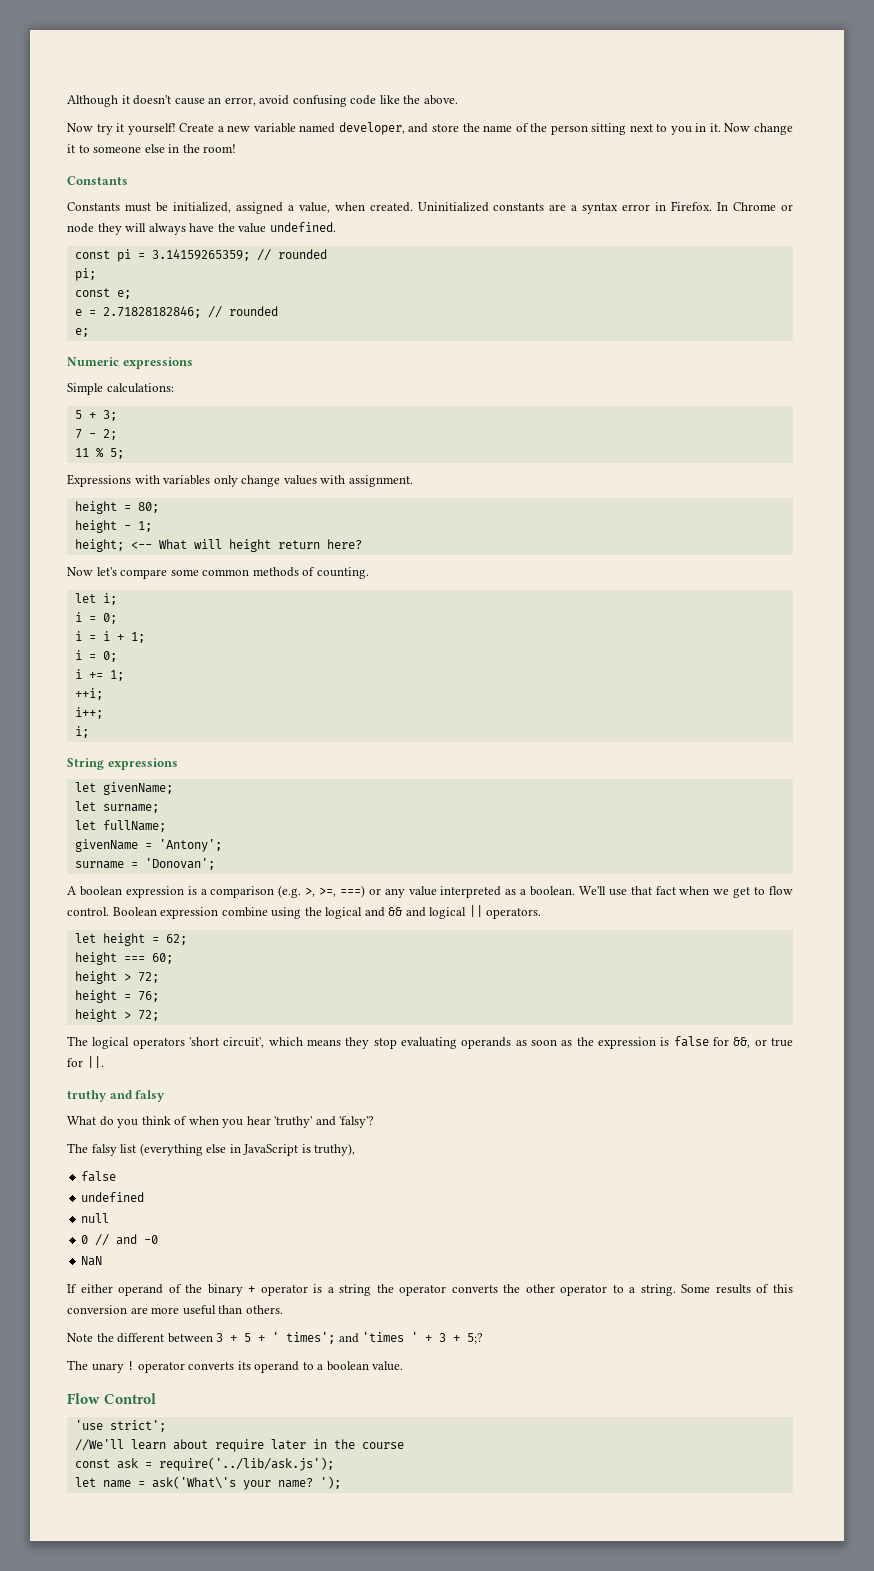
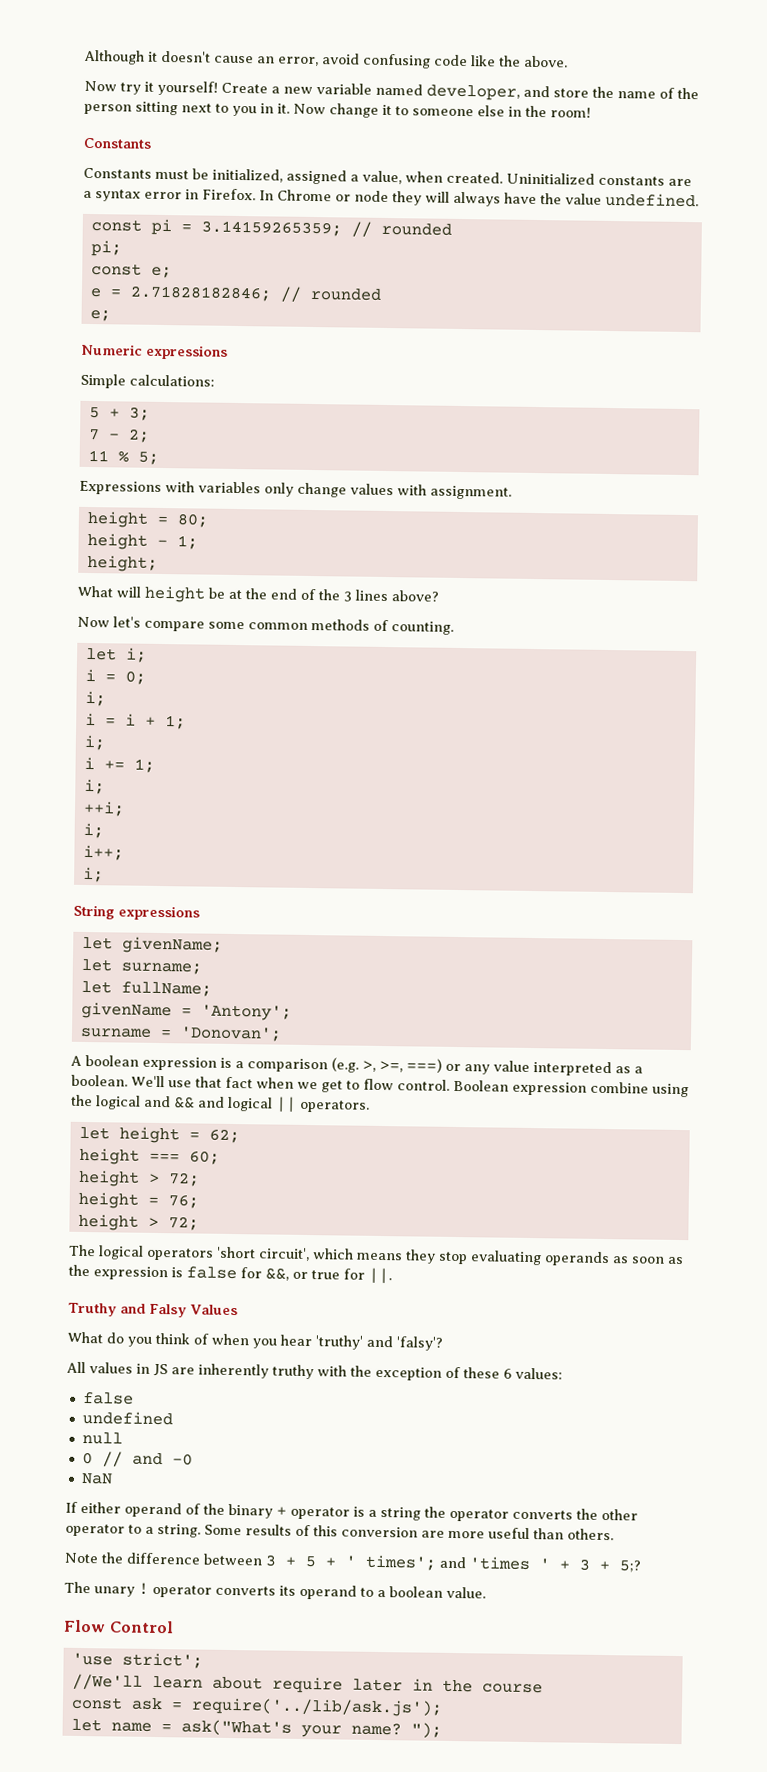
- height; <-- What will height return here?
+ height;
+ What will height be at the end of the 3 lines above?
  let i;
  i = 0;
+ i;
  i = i + 1;
- i = 0;
+ i;
  i += 1;
+ i;
  ++i;
+ i;
- truthy and falsy
+ Truthy and Falsy Values
- The falsy list (everything else in JavaScript is truthy),
+ All values in JS are inherently truthy with the exception of these 6 values:
- Note the different between 3 + 5 + ' times'; and 'times ' + 3 + 5;?
+ Note the difference between 3 + 5 + ' times'; and 'times ' + 3 + 5;?
- let name = ask('What\'s your name?
+ let name = ask("What's your name?
- ');
+ ");

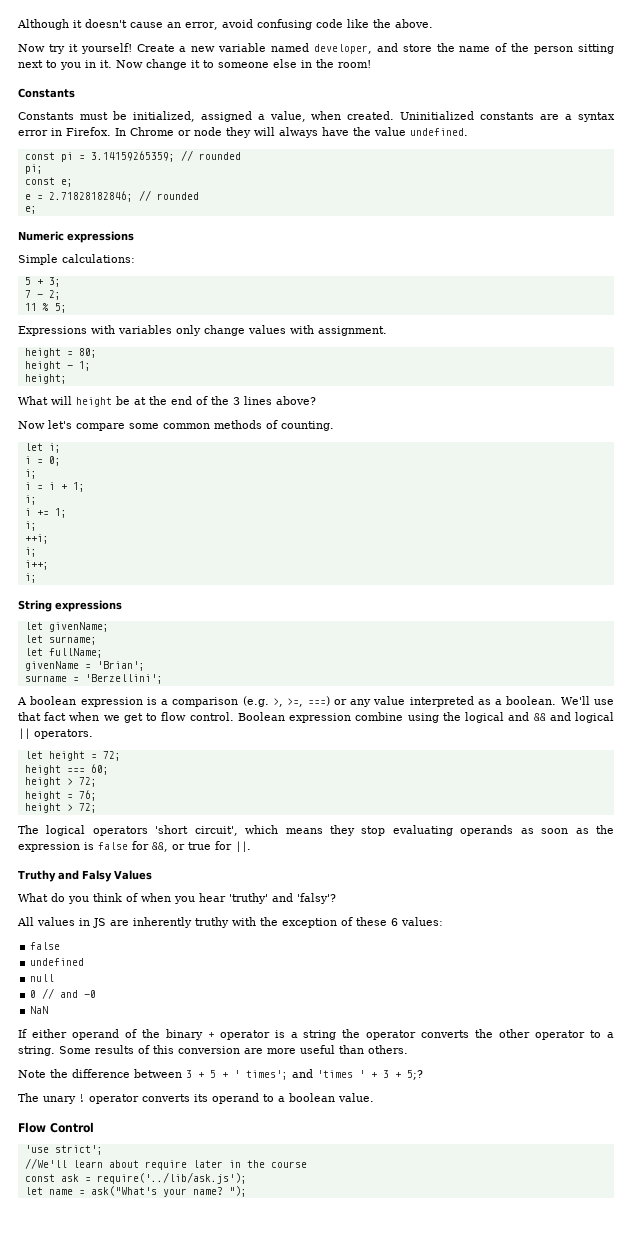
- givenName = 'Antony';
+ givenName = 'Brian';
- surname = 'Donovan';
+ surname = 'Berzellini';
- let height = 62;
+ let height = 72;

